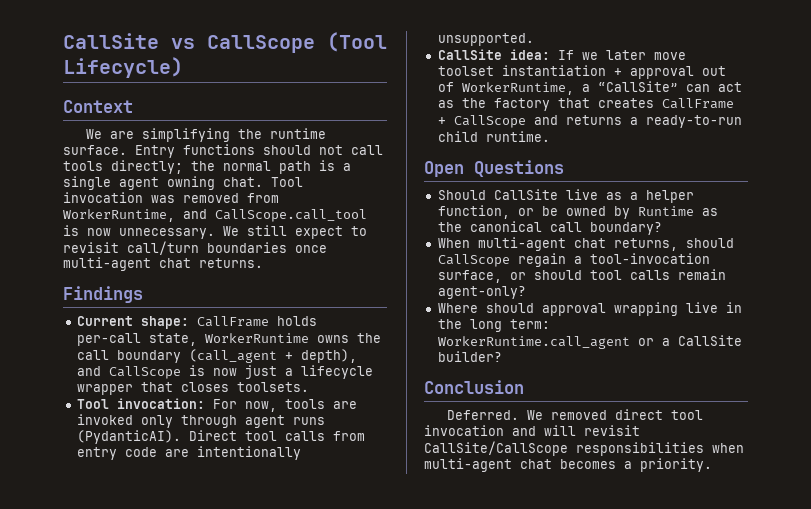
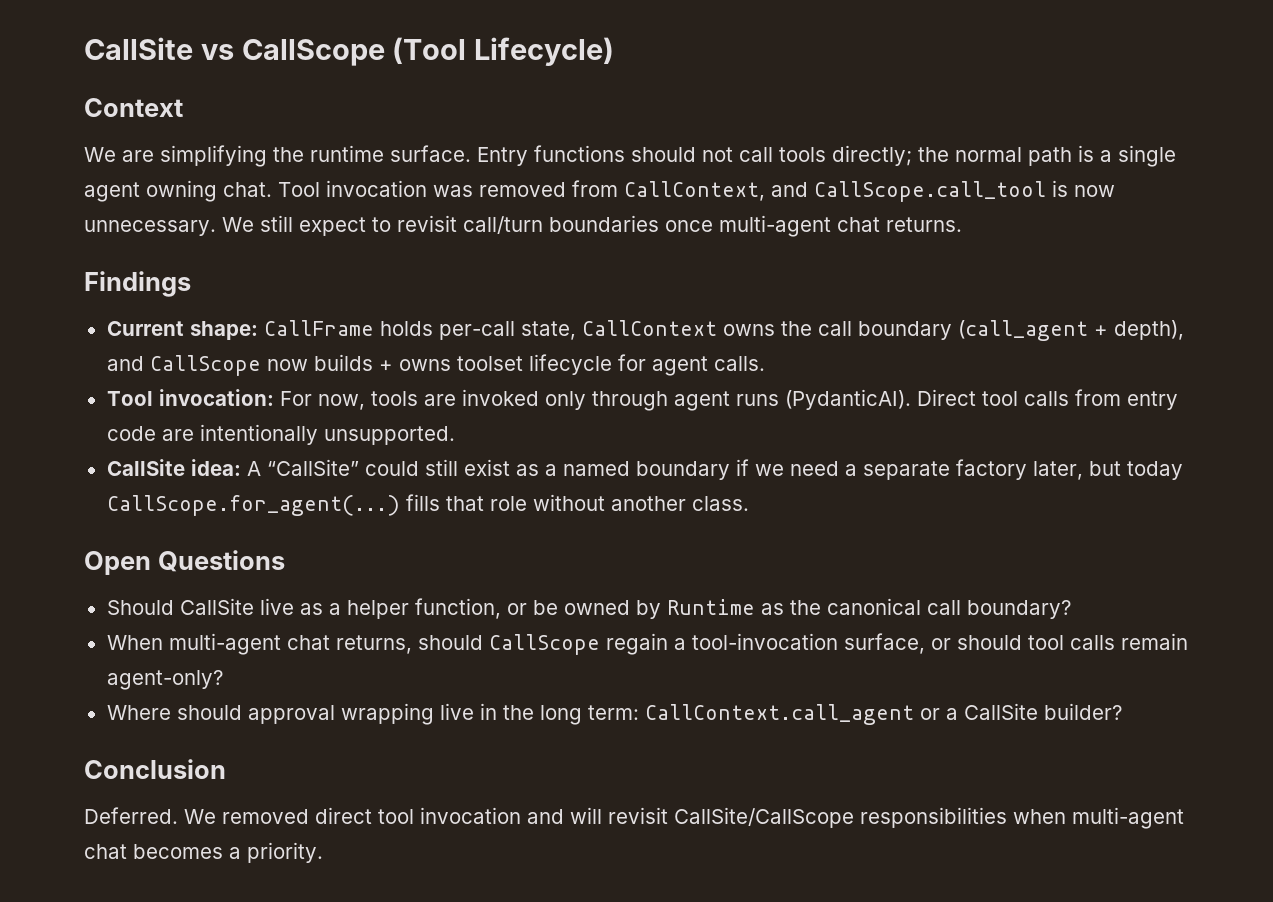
- Tool invocation was removed from WorkerRuntime, and CallScope.call_tool is now unnecessary.
+ Tool invocation was removed from CallContext, and CallScope.call_tool is now unnecessary.
- Current shape: CallFrame holds per-call state, WorkerRuntime owns the call boundary (call_agent + depth), and CallScope is now just a lifecycle wrapper that closes toolsets.
+ Current shape: CallFrame holds per-call state, CallContext owns the call boundary (call_agent + depth), and CallScope now builds + owns toolset lifecycle for agent calls.
- CallSite idea: If we later move toolset instantiation + approval out of WorkerRuntime, a “CallSite” can act as the factory that creates CallFrame + CallScope and returns a ready-to-run child runtime.
+ CallSite idea: A “CallSite” could still exist as a named boundary if we need a separate factory later, but today CallScope.for_agent(...) fills that role without another class.
- Where should approval wrapping live in the long term: WorkerRuntime.call_agent or a CallSite builder?
+ Where should approval wrapping live in the long term: CallContext.call_agent or a CallSite builder?

